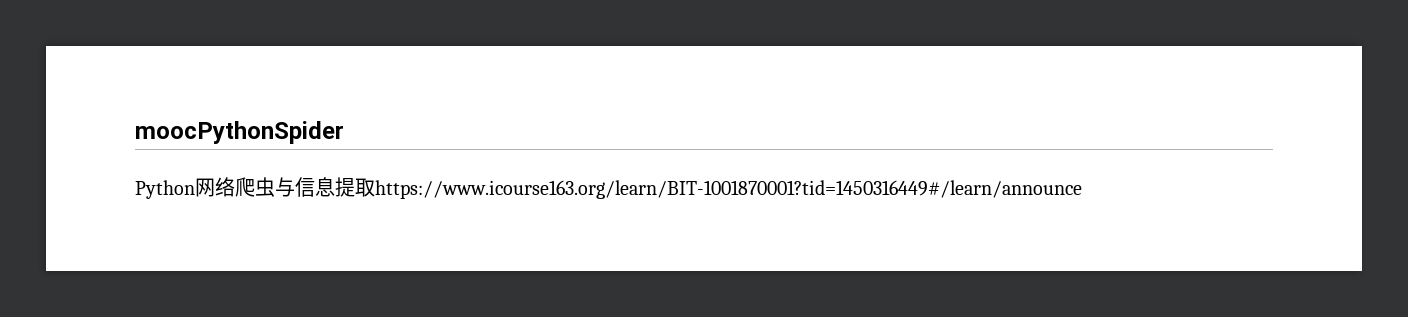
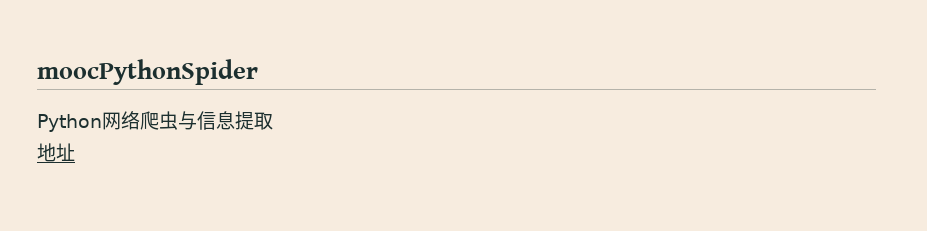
- Python网络爬虫与信息提取https://www.icourse163.org/learn/BIT-1001870001?tid=1450316449#/learn/announce
+ Python网络爬虫与信息提取
+ 地址

